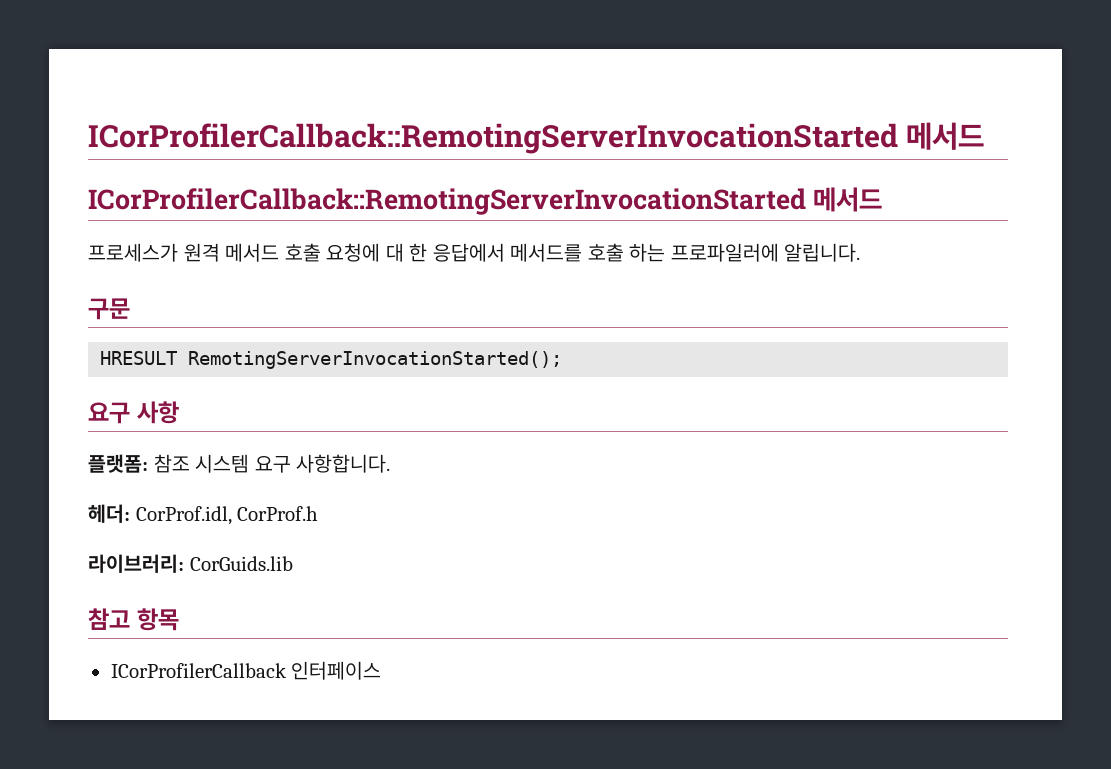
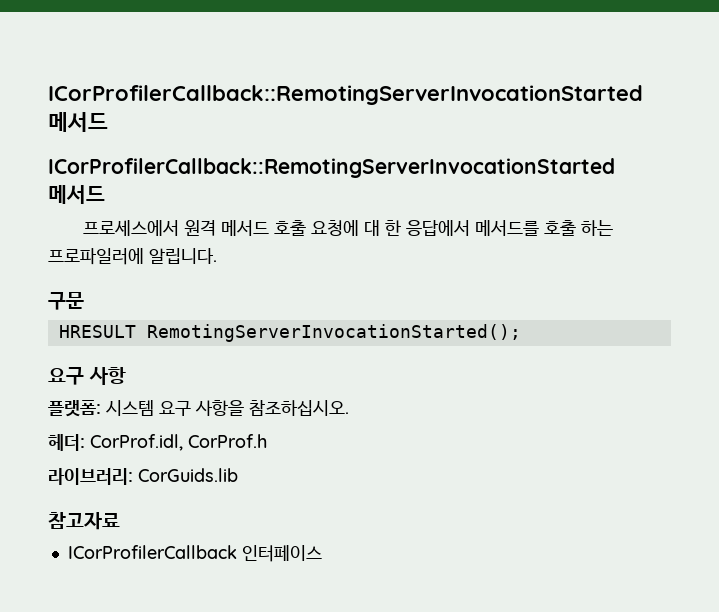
- 프로세스가 원격 메서드 호출 요청에 대 한 응답에서 메서드를 호출 하는 프로파일러에 알립니다.
+ 프로세스에서 원격 메서드 호출 요청에 대 한 응답에서 메서드를 호출 하는 프로파일러에 알립니다.
- 플랫폼: 참조 시스템 요구 사항합니다.
+ 플랫폼: 시스템 요구 사항을 참조하십시오.
- 참고 항목
+ 참고자료

